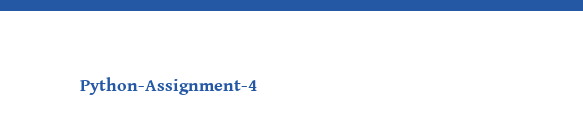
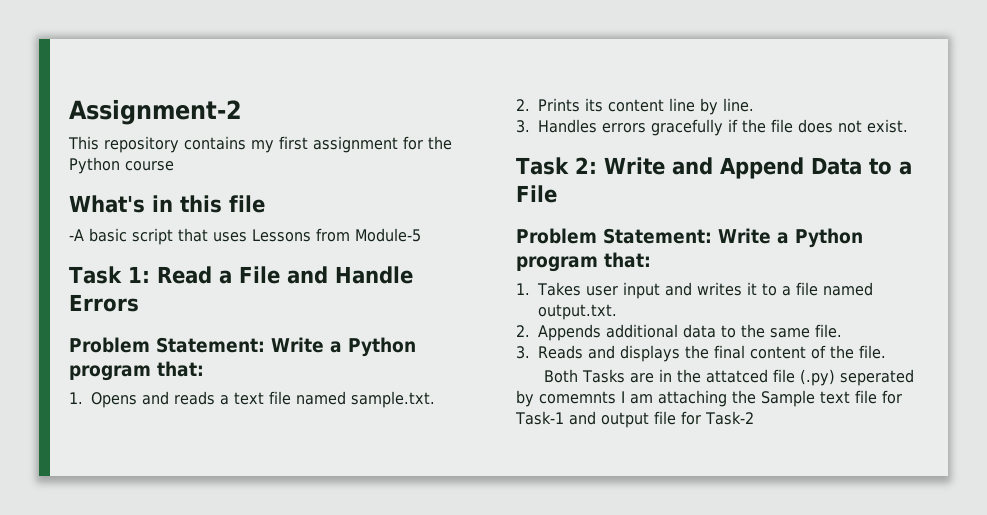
- Python-Assignment-4
+ Assignment-2
+ This repository contains my first assignment for the Python course
+ What's in this file
+ -A basic script that uses Lessons from Module-5
+ Task 1: Read a File and Handle Errors
+ Problem Statement: Write a Python program that:
+ 1. Opens and reads a text file named sample.txt.
+ 2. Prints its content line by line.
+ 3. Handles errors gracefully if the file does not exist.
+ Task 2: Write and Append Data to a File
+ Problem Statement: Write a Python program that:
+ 1. Takes user input and writes it to a file named output.txt.
+ 2. Appends additional data to the same file.
+ 3. Reads and displays the final content of the file.
+ Both Tasks are in the attatced file (.py) seperated by comemnts I am attaching the Sample text file for Task-1 and output file for Task-2

